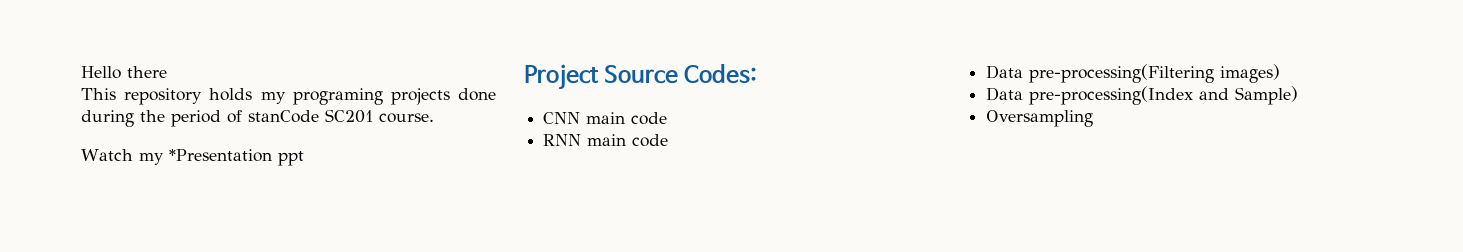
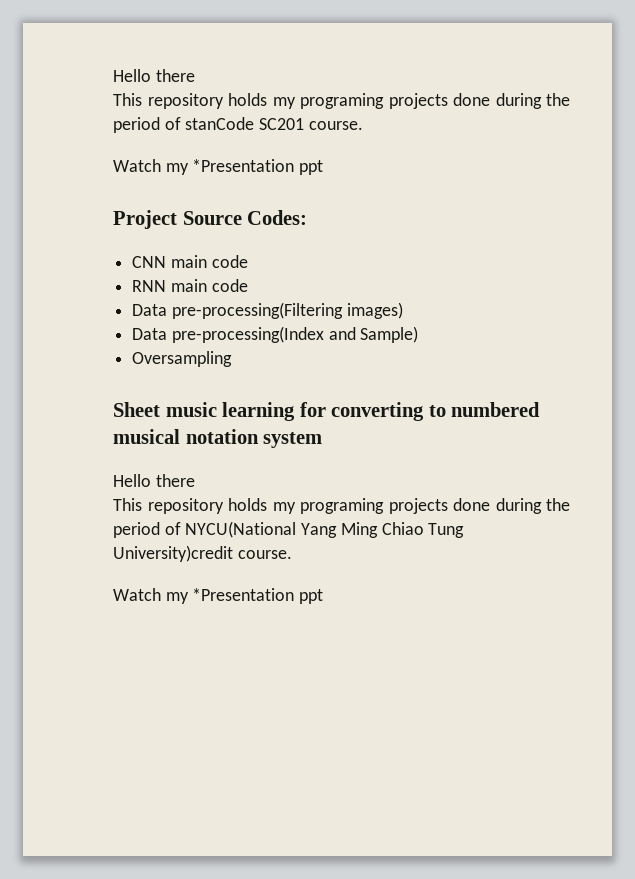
+ Sheet music learning for converting to numbered musical notation system
+ Hello there
+ This repository holds my programing projects done during the period of NYCU(National Yang Ming Chiao Tung University)credit course.
+ Watch my *Presentation ppt

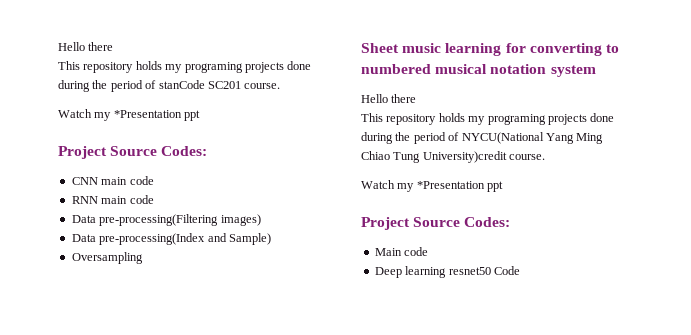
  This repository holds my programing projects done during the period of NYCU(National Yang Ming Chiao Tung University)credit course.
  Watch my *Presentation ppt
+ Project Source Codes:
+ Main code
+ Deep learning resnet50 Code

